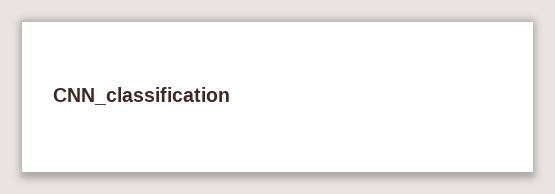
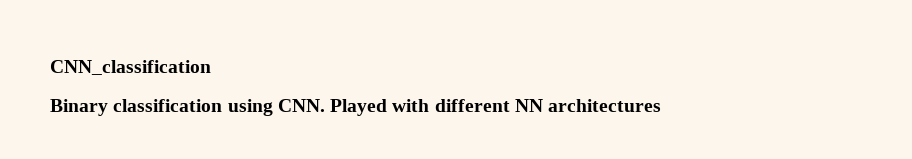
+ Binary classification using CNN. Played with different NN architectures

